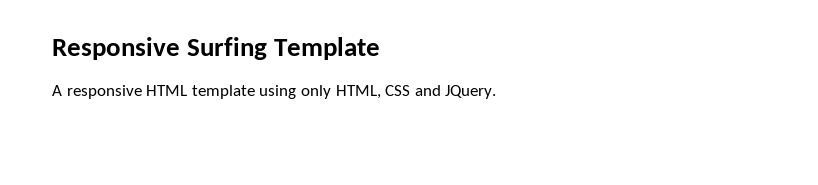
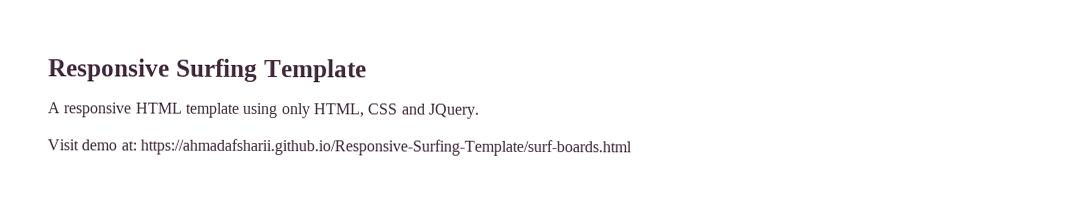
+ Visit demo at: https://ahmadafsharii.github.io/Responsive-Surfing-Template/surf-boards.html

